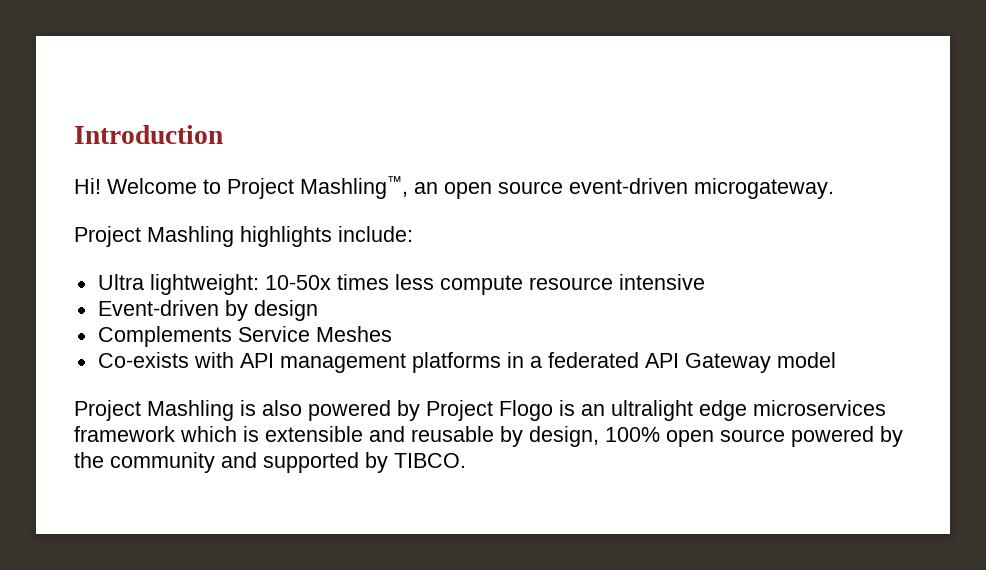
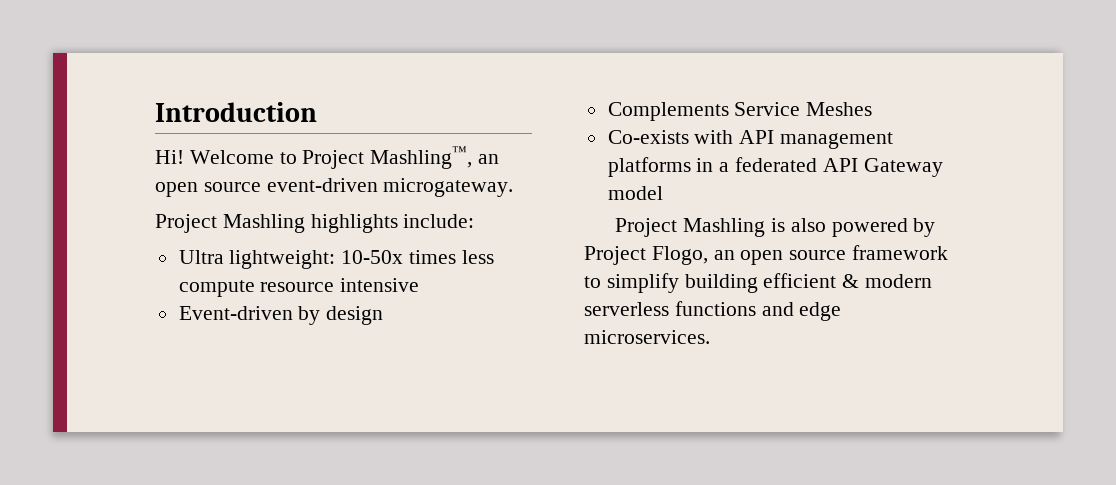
- Project Mashling is also powered by Project Flogo is an ultralight edge microservices framework which is extensible and reusable by design, 100% open source powered by the community and supported by TIBCO.
+ Project Mashling is also powered by Project Flogo, an open source framework to simplify building efficient & modern serverless functions and edge microservices.

